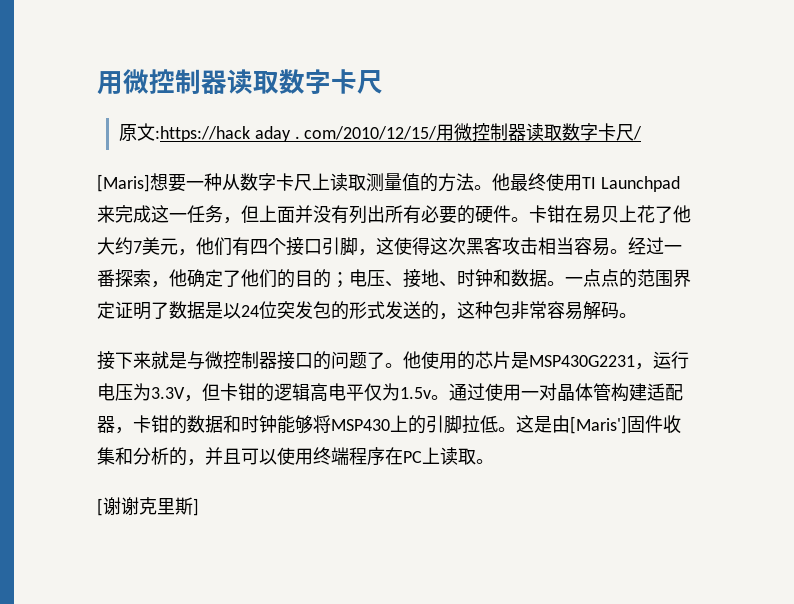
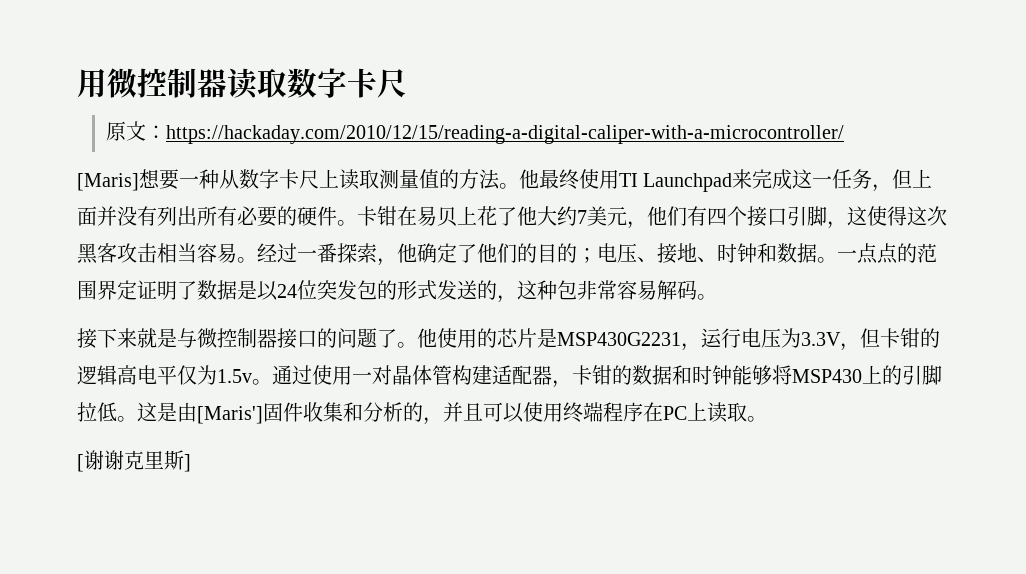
- 原文:https://hack aday . com/2010/12/15/用微控制器读取数字卡尺/
+ 原文：https://hackaday.com/2010/12/15/reading-a-digital-caliper-with-a-microcontroller/

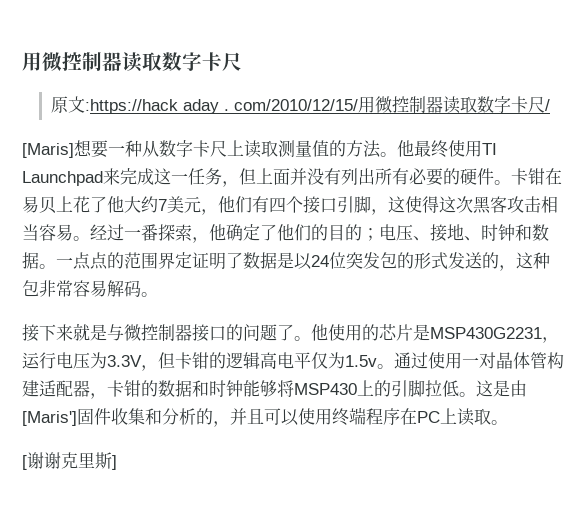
- 原文：https://hackaday.com/2010/12/15/reading-a-digital-caliper-with-a-microcontroller/
+ 原文:https://hack aday . com/2010/12/15/用微控制器读取数字卡尺/

